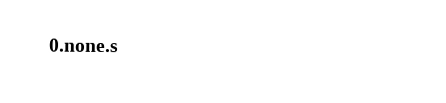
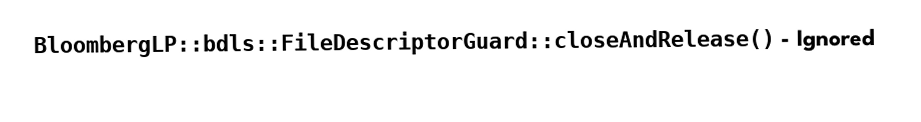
- 0.none.s
+ BloombergLP::bdls::FileDescriptorGuard::closeAndRelease() - Ignored

